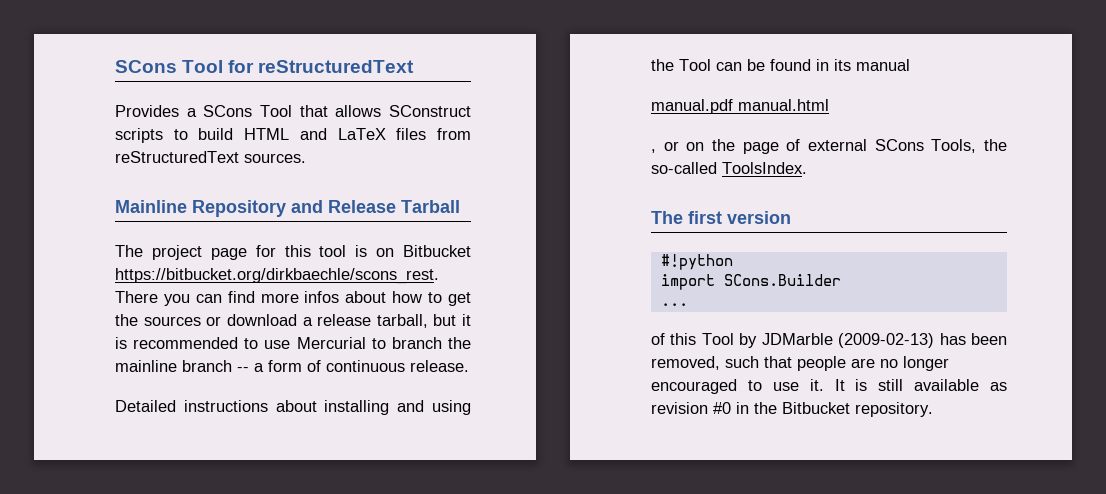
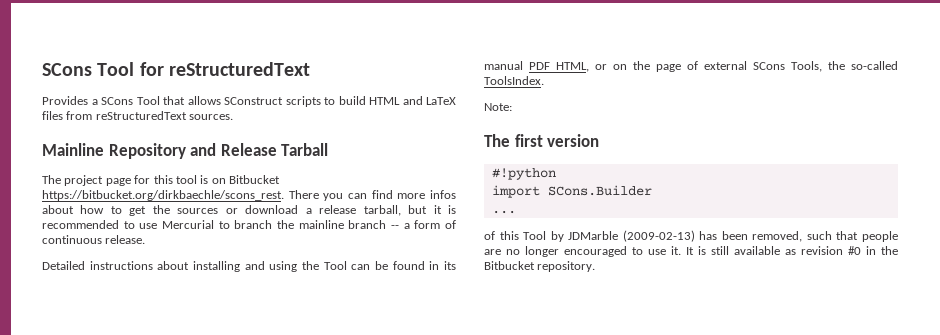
- Detailed instructions about installing and using the Tool can be found in its manual
- manual.pdf manual.html
- , or on the page of external SCons Tools, the so-called ToolsIndex.
+ Detailed instructions about installing and using the Tool can be found in its manual PDF HTML, or on the page of external SCons Tools, the so-called ToolsIndex.
+ Note:

